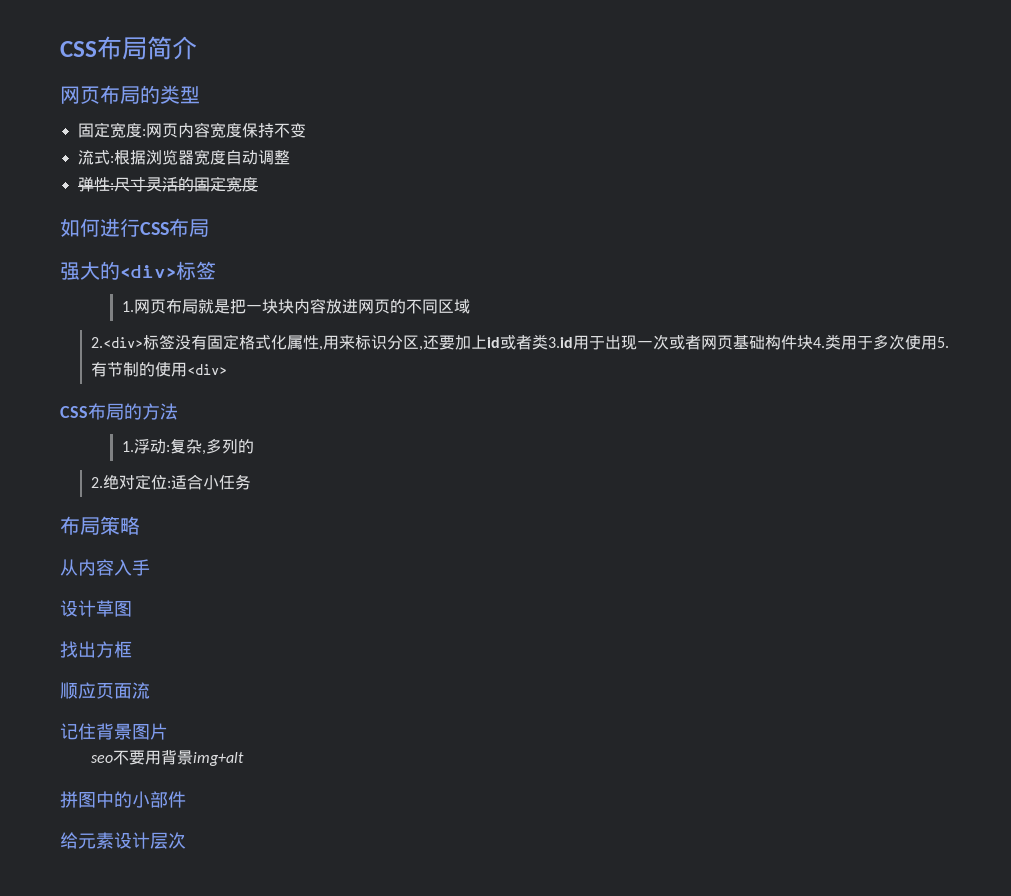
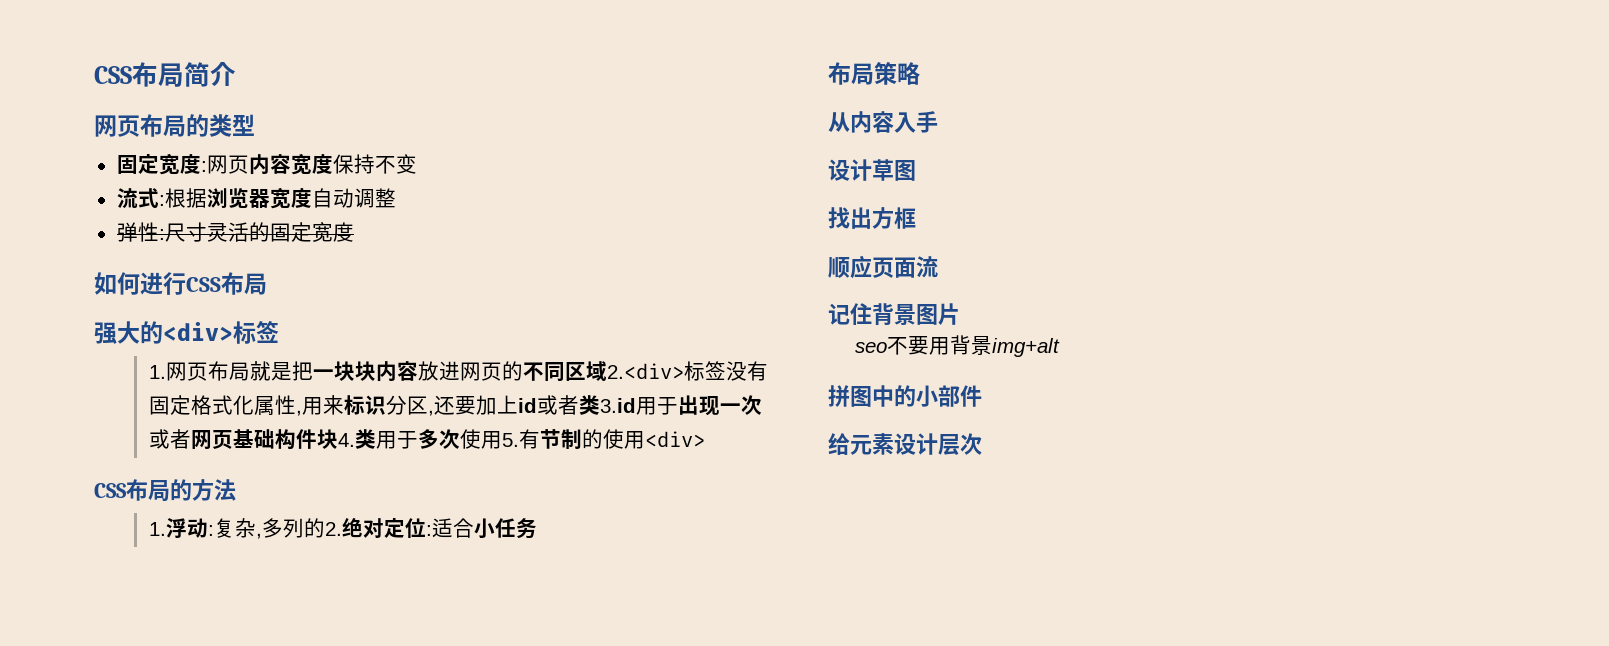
- 1.网页布局就是把一块块内容放进网页的不同区域
- 2.<div>标签没有固定格式化属性,用来标识分区,还要加上id或者类3.id用于出现一次或者网页基础构件块4.类用于多次使用5.有节制的使用<div>
+ 1.网页布局就是把一块块内容放进网页的不同区域2.<div>标签没有固定格式化属性,用来标识分区,还要加上id或者类3.id用于出现一次或者网页基础构件块4.类用于多次使用5.有节制的使用<div>
- 1.浮动:复杂,多列的
- 2.绝对定位:适合小任务
+ 1.浮动:复杂,多列的2.绝对定位:适合小任务

